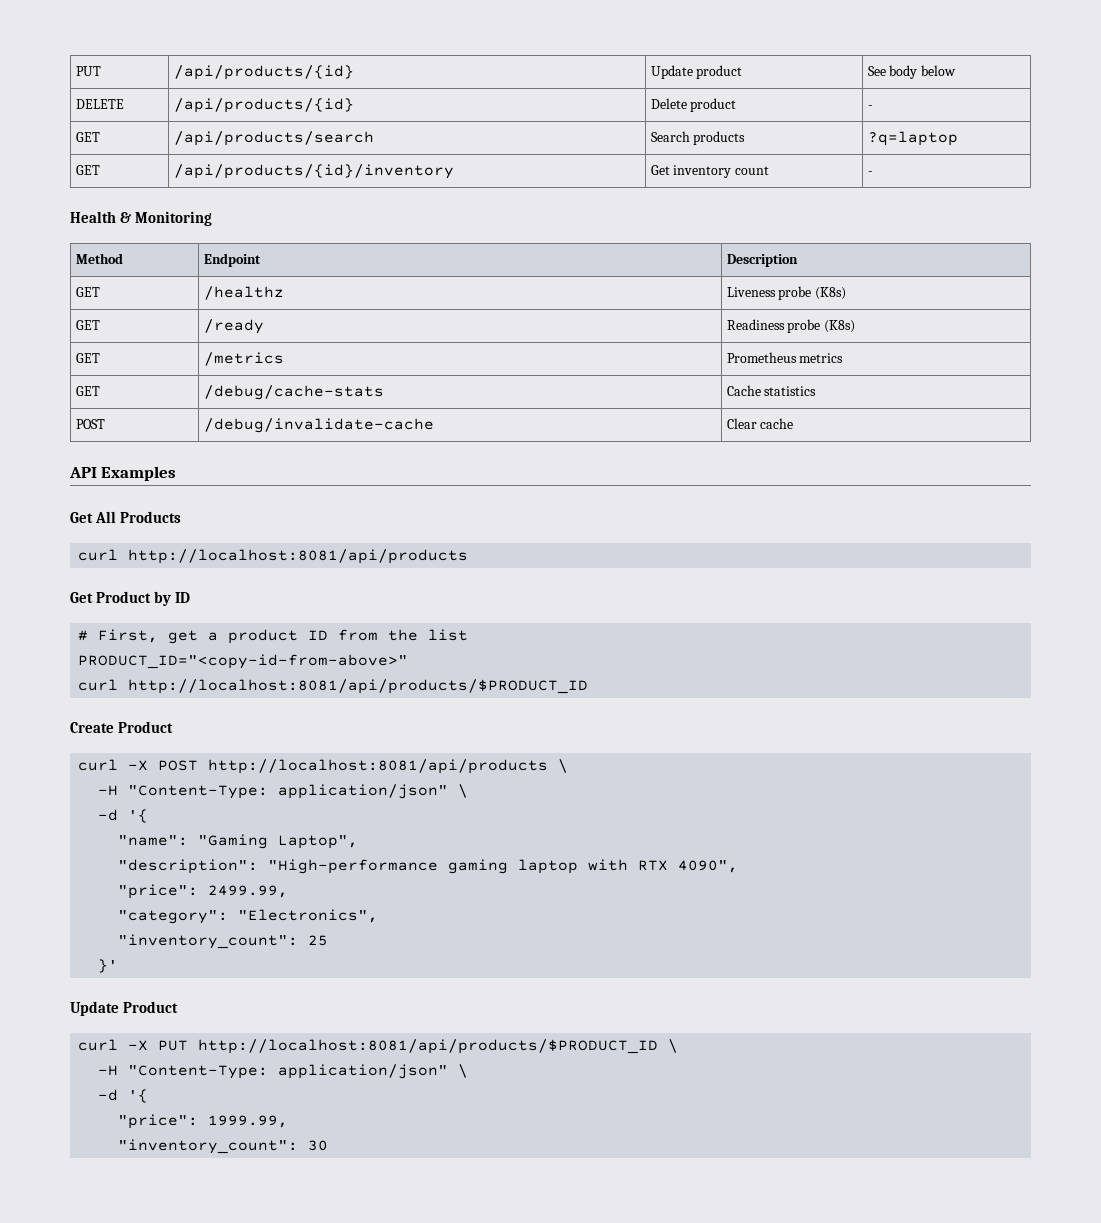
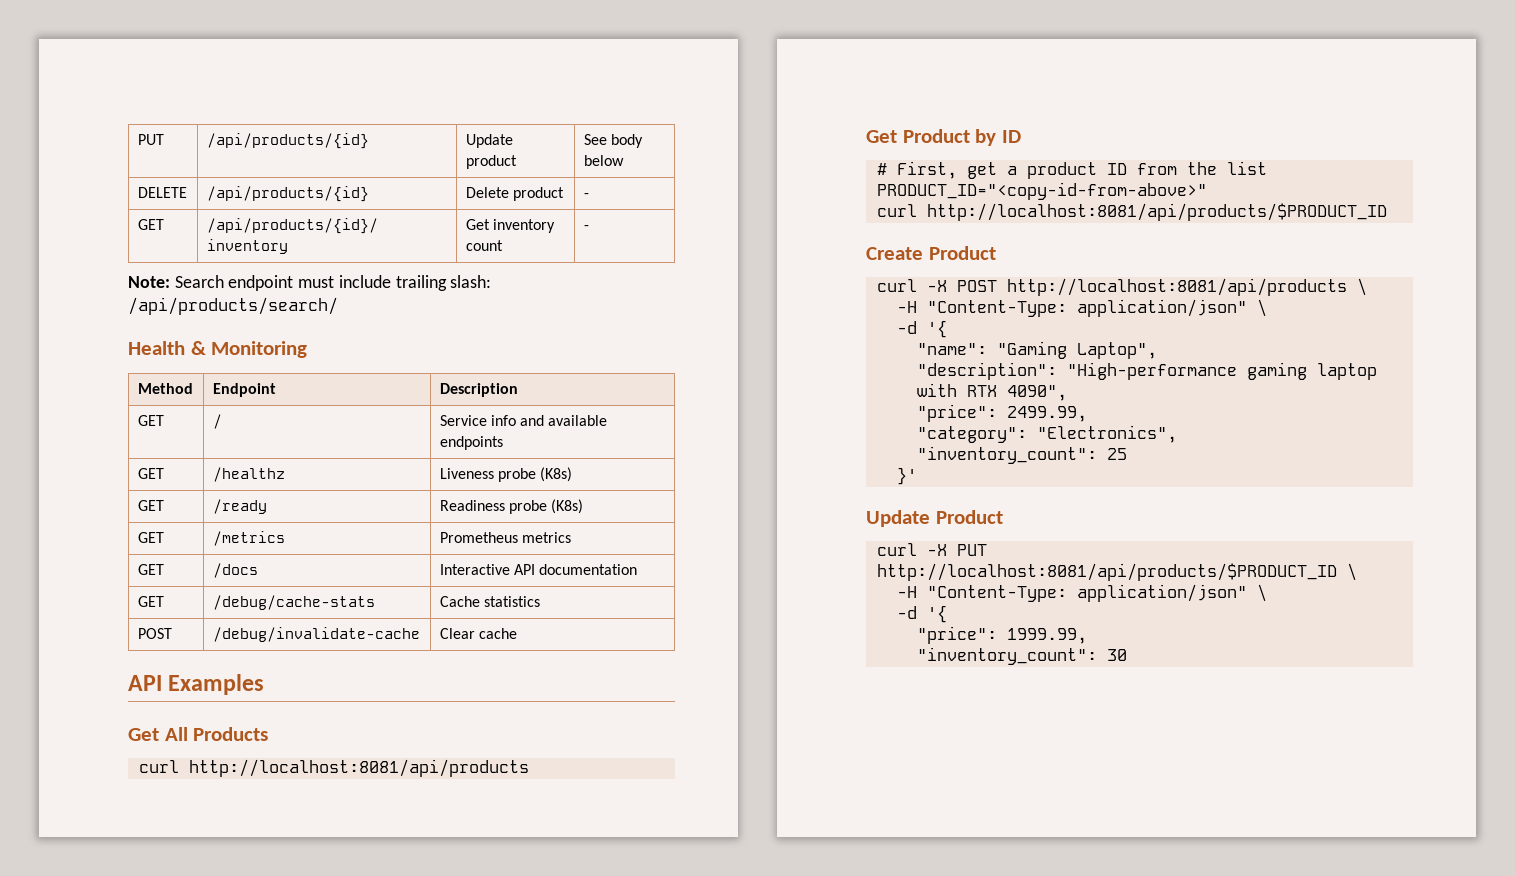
- GET | /api/products/search | Search products | ?q=laptop
+ Note: Search endpoint must include trailing slash: /api/products/search/
+ GET | / | Service info and available endpoints
+ GET | /docs | Interactive API documentation

